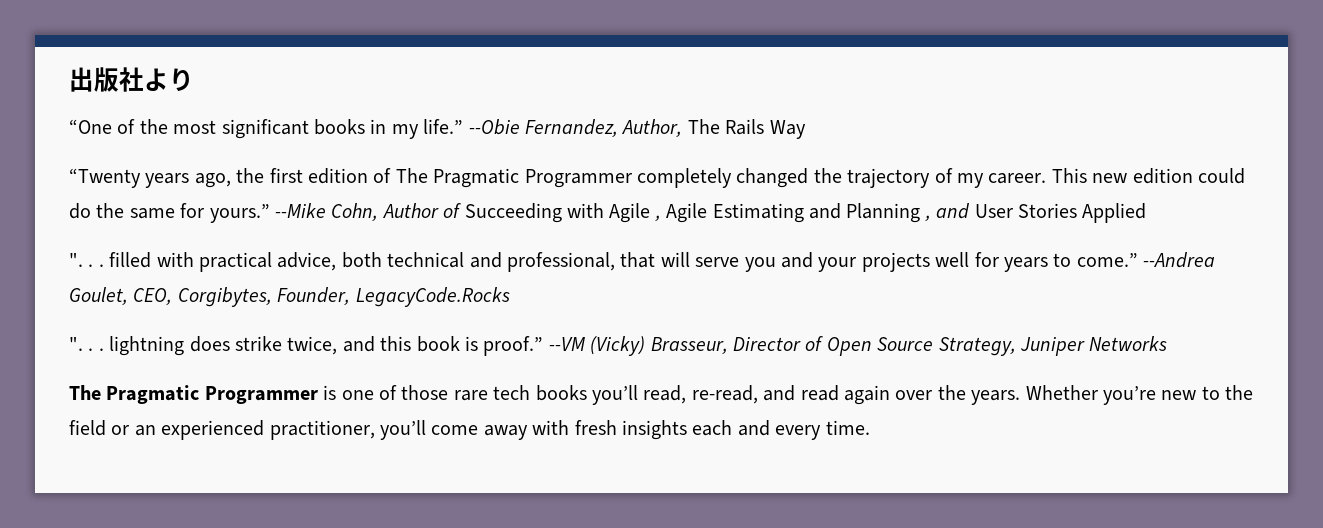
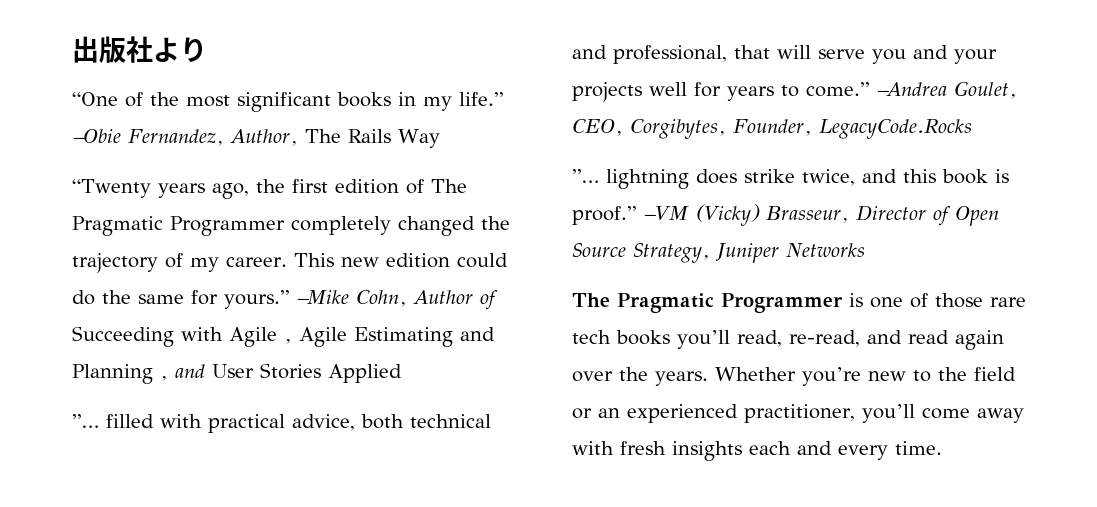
- --Obie Fernandez, Author, The Rails Way
+ –Obie Fernandez, Author, The Rails Way
- --Mike Cohn, Author of Succeeding with Agile , Agile Estimating and Planning , and User Stories Applied
+ –Mike Cohn, Author of Succeeding with Agile , Agile Estimating and Planning , and User Stories Applied
- ". . . filled with practical advice, both technical and professional, that will serve you and your projects well for years to come.”
+ ”… filled with practical advice, both technical and professional, that will serve you and your projects well for years to come.”
- --Andrea Goulet, CEO, Corgibytes, Founder, LegacyCode.Rocks
+ –Andrea Goulet, CEO, Corgibytes, Founder, LegacyCode.Rocks
- ". . . lightning does strike twice, and this book is proof.”
+ ”… lightning does strike twice, and this book is proof.”
- --VM (Vicky) Brasseur, Director of Open Source Strategy, Juniper Networks
+ –VM (Vicky) Brasseur, Director of Open Source Strategy, Juniper Networks

